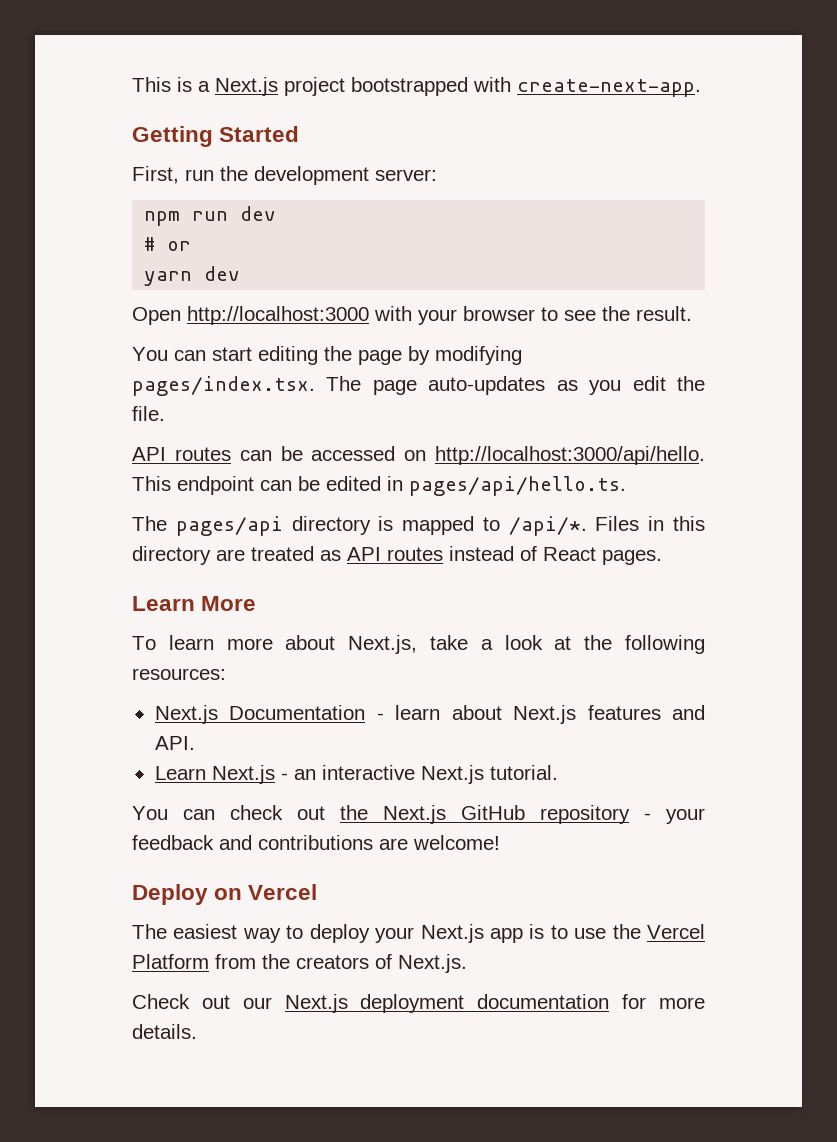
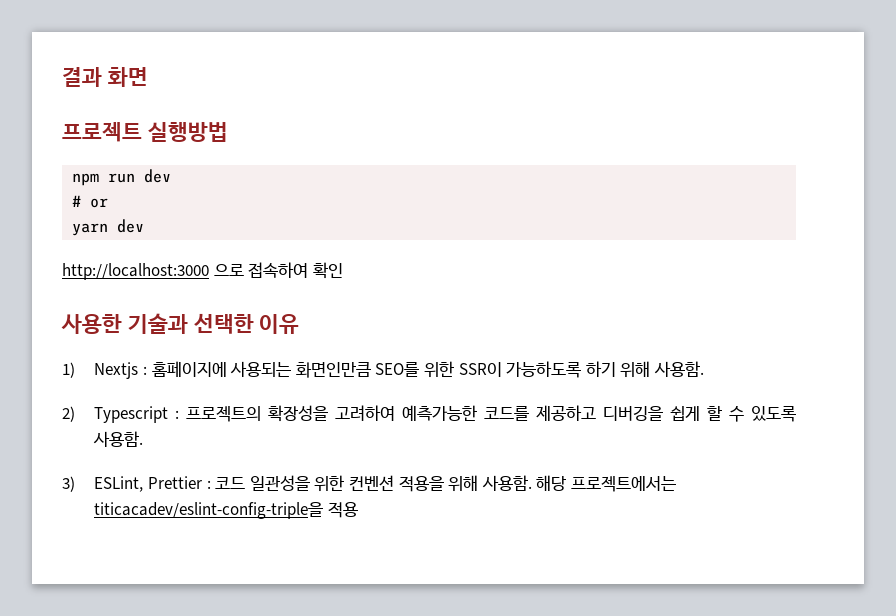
- This is a Next.js project bootstrapped with create-next-app.
- Getting Started
- First, run the development server:
+ 결과 화면
+ 프로젝트 실행방법
- Open http://localhost:3000 with your browser to see the result.
- You can start editing the page by modifying pages/index.tsx. The page auto-updates as you edit the file.
- API routes can be accessed on http://localhost:3000/api/hello. This endpoint can be edited in pages/api/hello.ts.
- The pages/api directory is mapped to /api/*. Files in this directory are treated as API routes instead of React pages.
- Learn More
- To learn more about Next.js, take a look at the following resources:
- Next.js Documentation - learn about Next.js features and API.
- Learn Next.js - an interactive Next.js tutorial.
- You can check out the Next.js GitHub repository - your feedback and contributions are welcome!
- Deploy on Vercel
- The easiest way to deploy your Next.js app is to use the Vercel Platform from the creators of Next.js.
- Check out our Next.js deployment documentation for more details.
+ http://localhost:3000 으로 접속하여 확인
+ 사용한 기술과 선택한 이유
+ 1) Nextjs : 홈페이지에 사용되는 화면인만큼 SEO를 위한 SSR이 가능하도록 하기 위해 사용함.
+ 2) Typescript : 프로젝트의 확장성을 고려하여 예측가능한 코드를 제공하고 디버깅을 쉽게 할 수 있도록 사용함.
+ 3) ESLint, Prettier : 코드 일관성을 위한 컨벤션 적용을 위해 사용함. 해당 프로젝트에서는 titicacadev/eslint-config-triple을 적용

